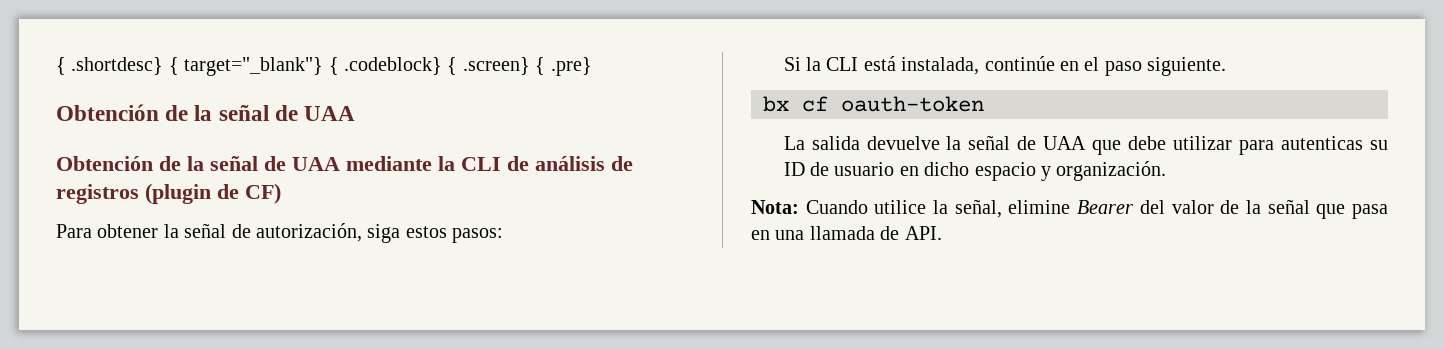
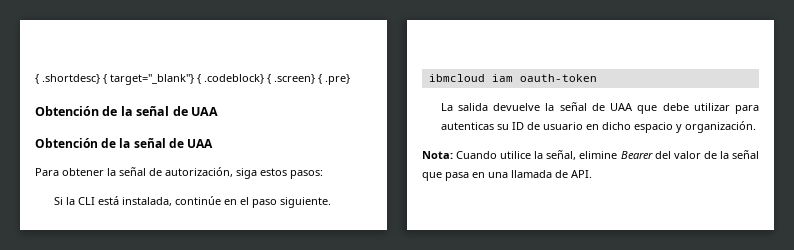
  { .shortdesc} { target="_blank"} { .codeblock} { .screen} { .pre}
  Obtención de la señal de UAA
- Obtención de la señal de UAA mediante la CLI de análisis de registros (plugin de CF)
+ Obtención de la señal de UAA
- bx cf oauth-token
+ ibmcloud iam oauth-token

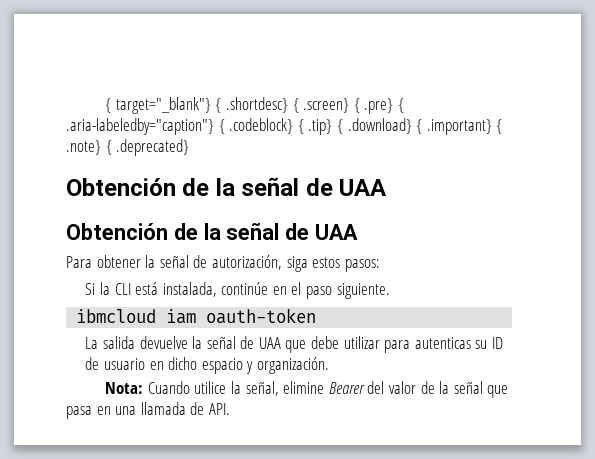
- { .shortdesc} { target="_blank"} { .codeblock} { .screen} { .pre}
+ { target="_blank"} { .shortdesc} { .screen} { .pre} { .aria-labeledby="caption"} { .codeblock} { .tip} { .download} { .important} { .note} { .deprecated}

